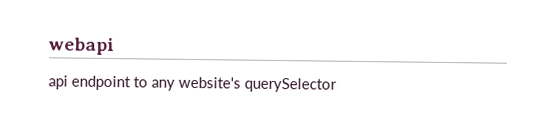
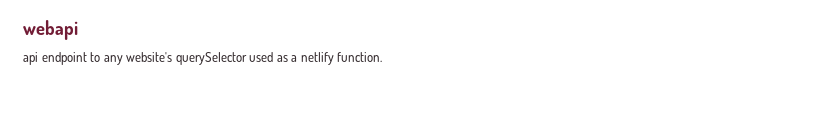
- api endpoint to any website's querySelector
+ api endpoint to any website's querySelector used as a netlify function.

